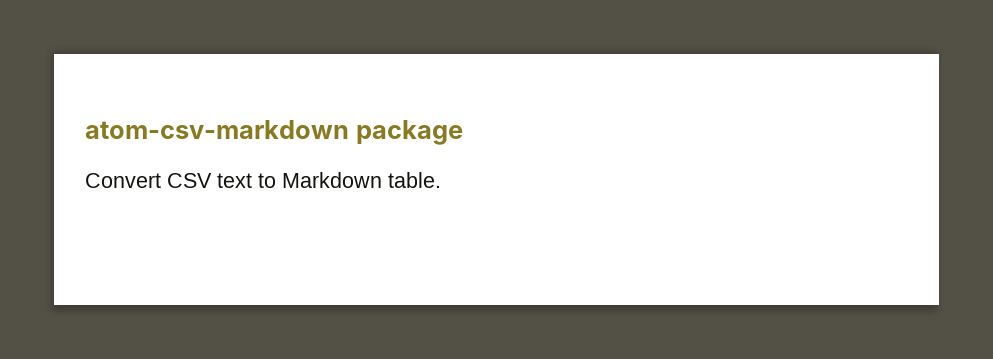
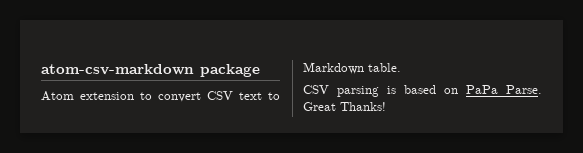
- Convert CSV text to Markdown table.
+ Atom extension to convert CSV text to Markdown table.
+ CSV parsing is based on PaPa Parse. Great Thanks!

